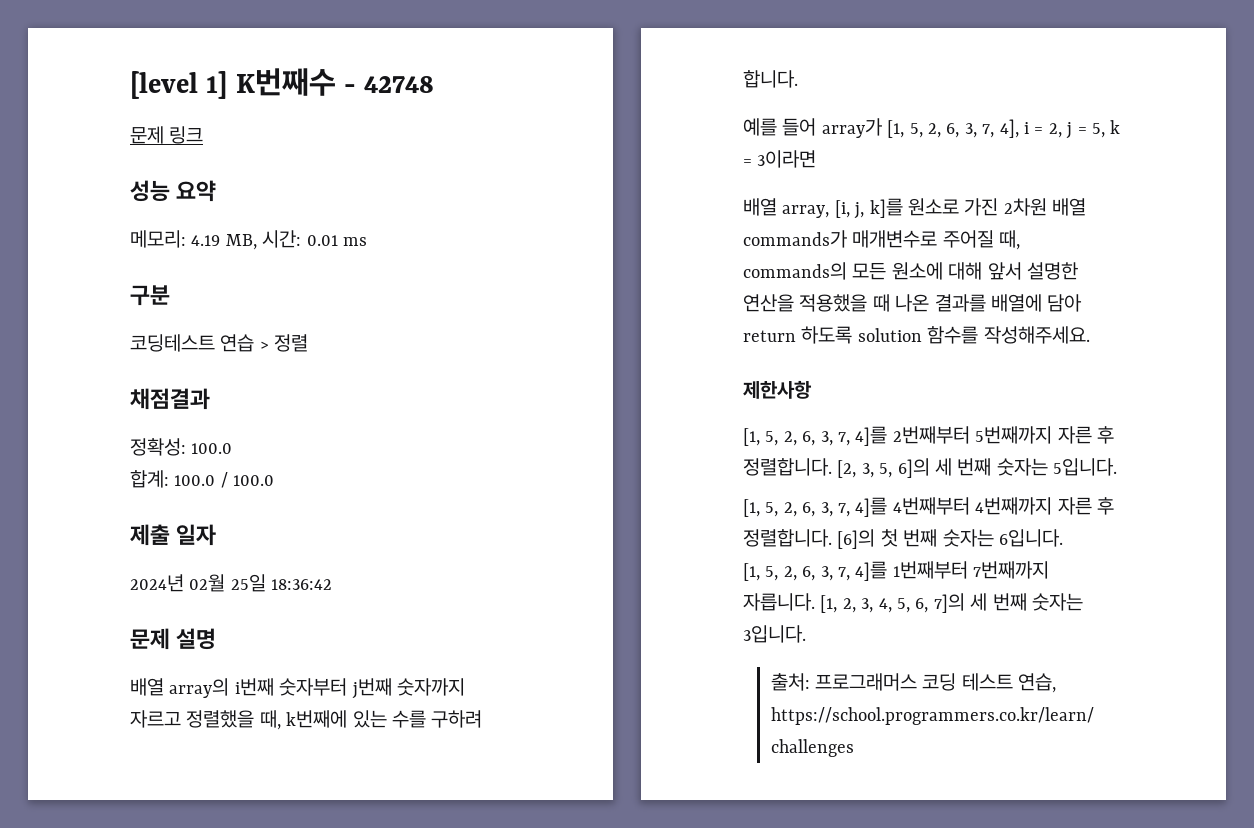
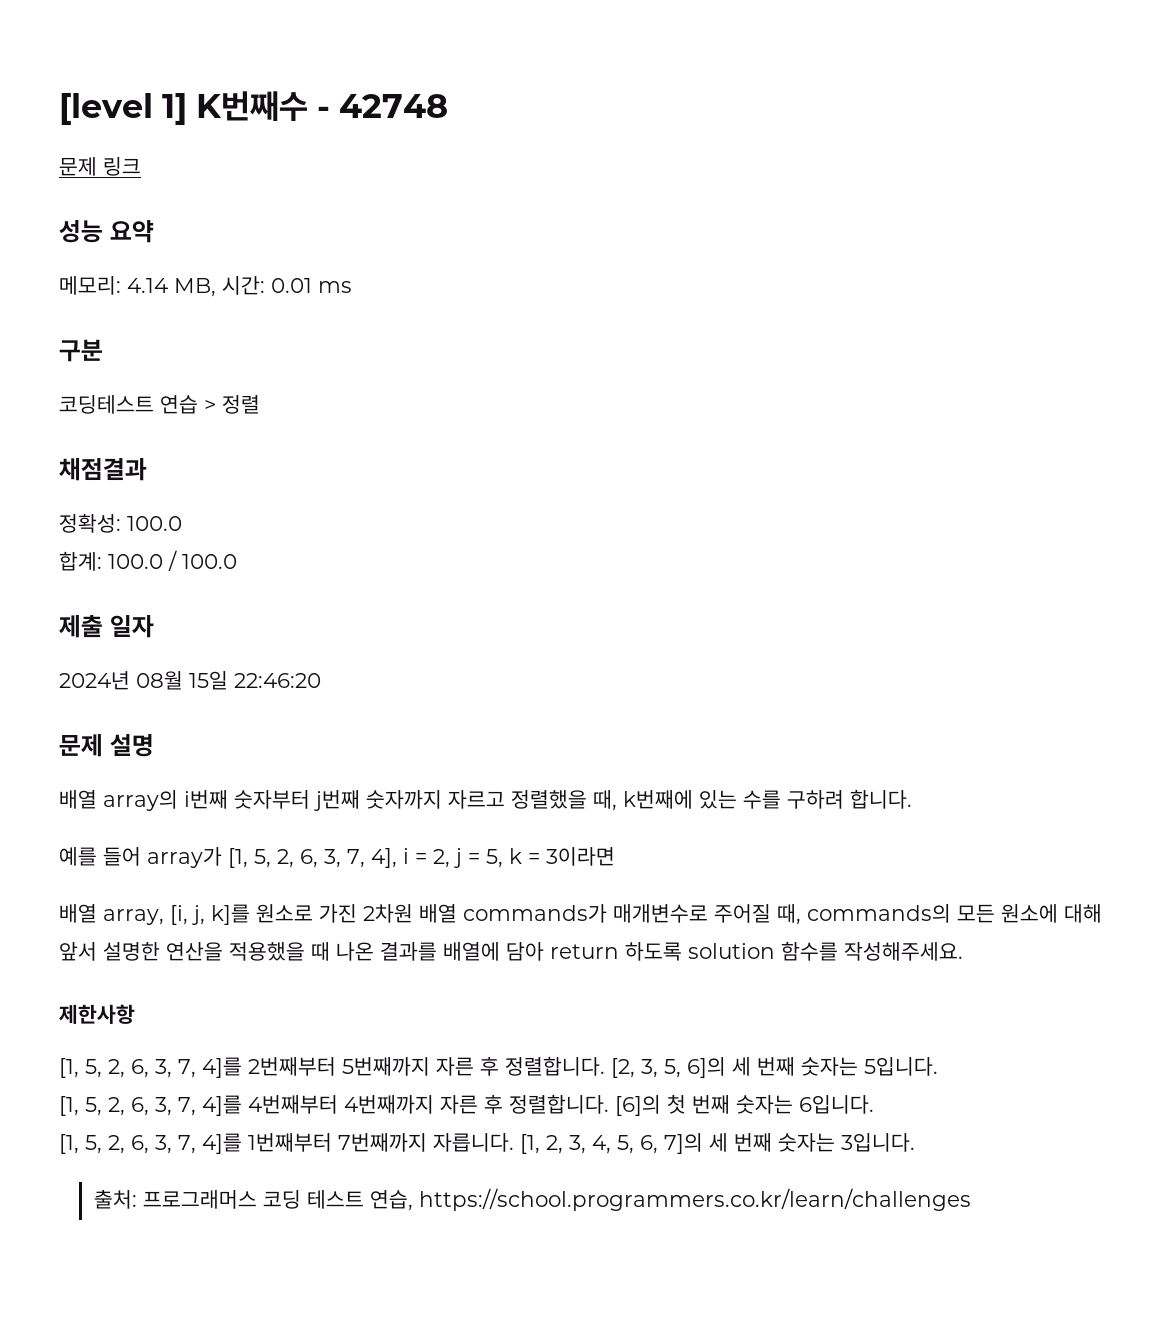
- 메모리: 4.19 MB, 시간: 0.01 ms
+ 메모리: 4.14 MB, 시간: 0.01 ms
- 2024년 02월 25일 18:36:42
+ 2024년 08월 15일 22:46:20

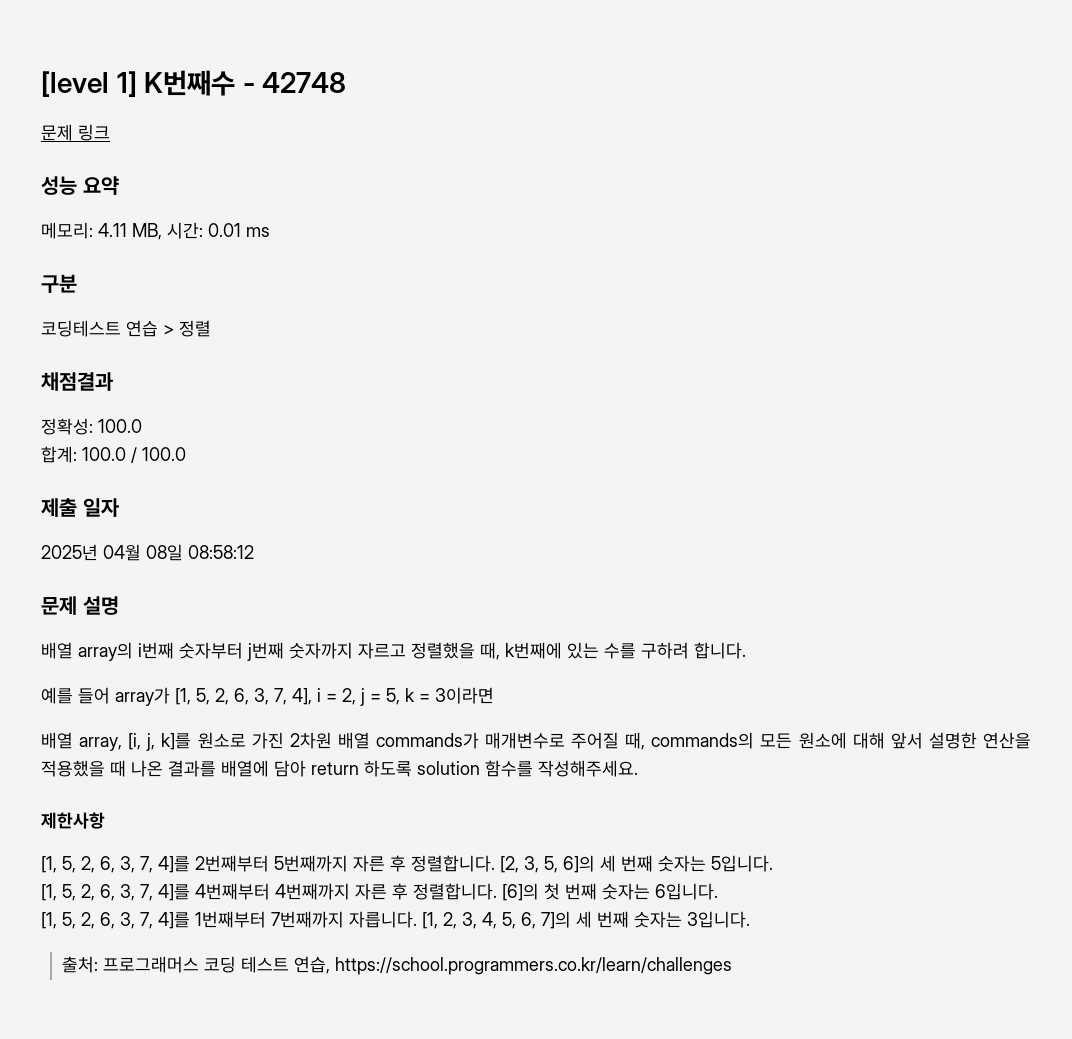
- 메모리: 4.14 MB, 시간: 0.01 ms
+ 메모리: 4.11 MB, 시간: 0.01 ms
- 2024년 08월 15일 22:46:20
+ 2025년 04월 08일 08:58:12

